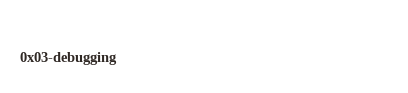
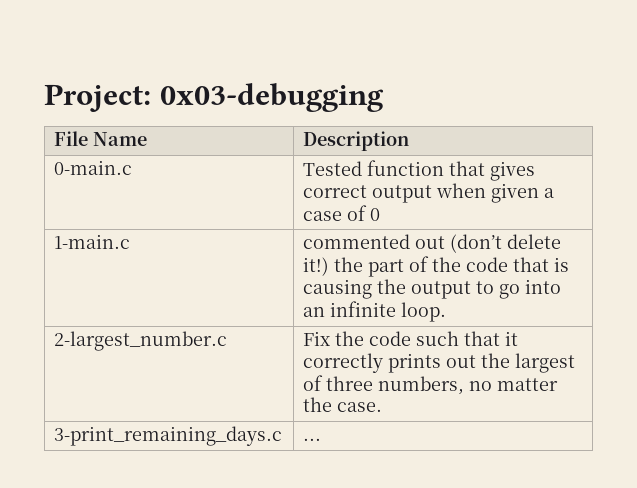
- 0x03-debugging
+ Project: 0x03-debugging
+ File Name | Description
+ 0-main.c | Tested function that gives correct output when given a case of 0
+ 1-main.c | commented out (don’t delete it!) the part of the code that is causing the output to go into an infinite loop.
+ 2-largest_number.c | Fix the code such that it correctly prints out the largest of three numbers, no matter the case.
+ 3-print_remaining_days.c | ...

